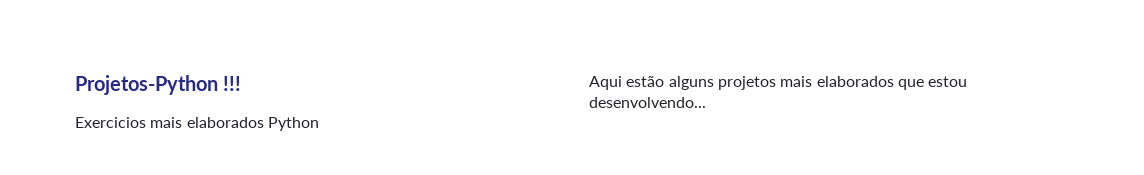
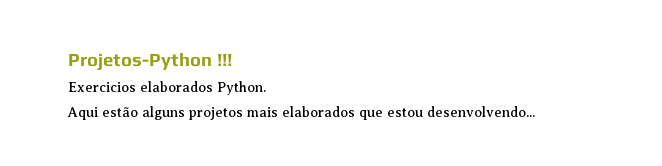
- Exercicios mais elaborados Python
+ Exercicios elaborados Python.

